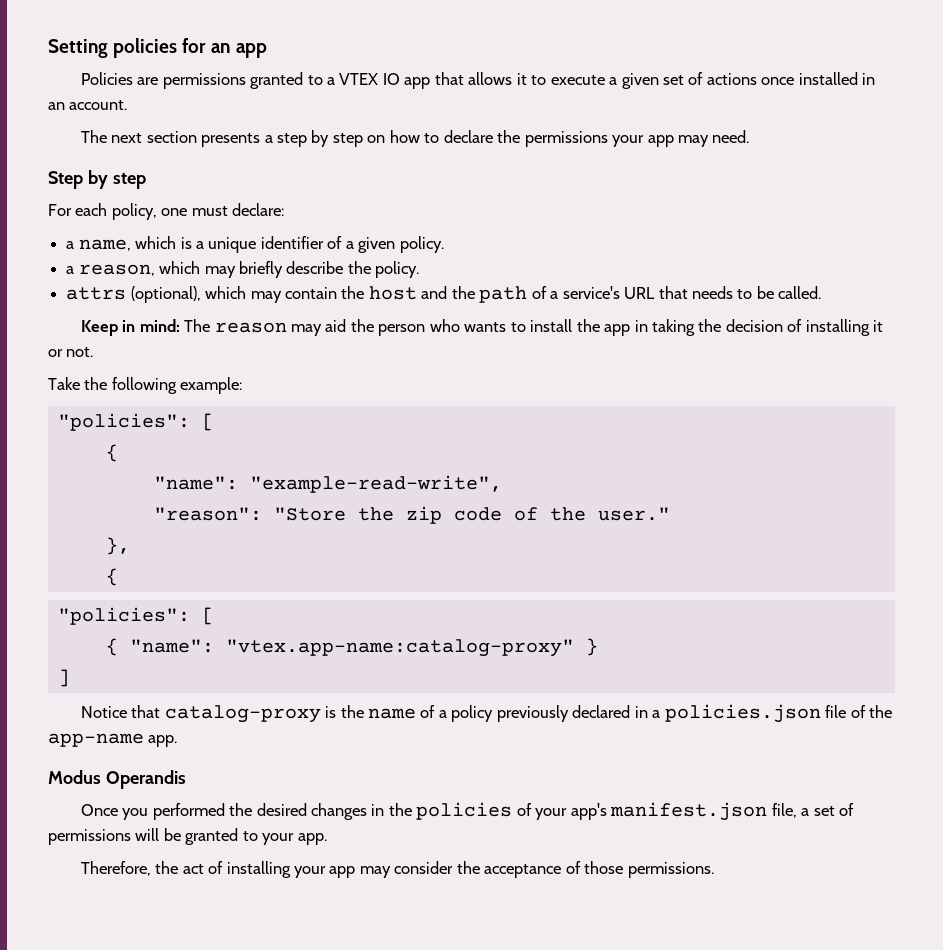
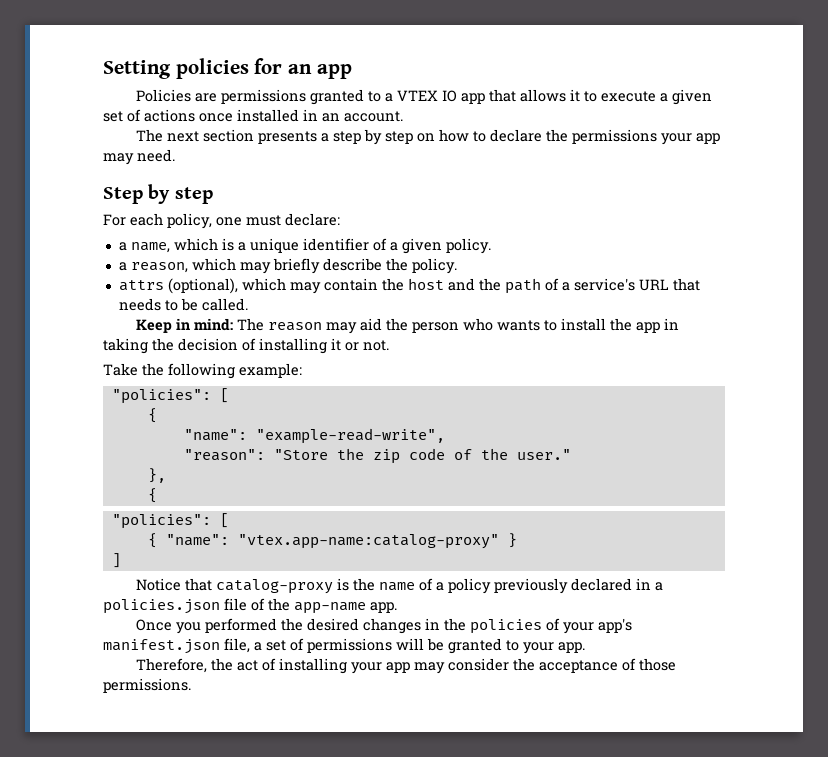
- Modus Operandis

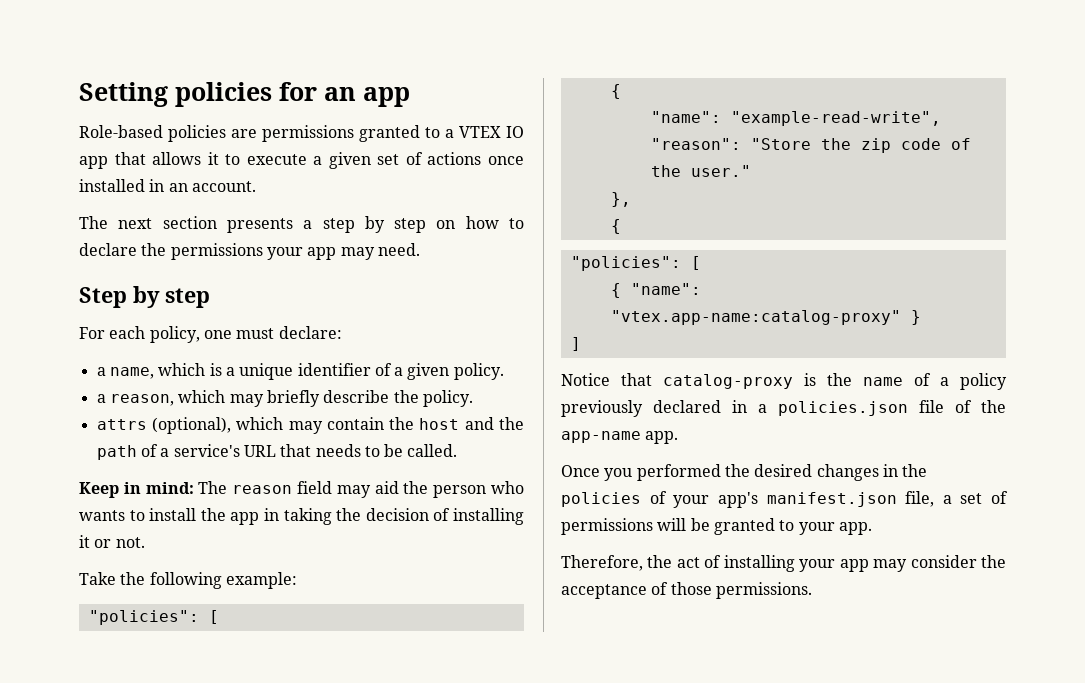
- Policies are permissions granted to a VTEX IO app that allows it to execute a given set of actions once installed in an account.
+ Role-based policies are permissions granted to a VTEX IO app that allows it to execute a given set of actions once installed in an account.
- Keep in mind: The reason may aid the person who wants to install the app in taking the decision of installing it or not.
+ Keep in mind: The reason field may aid the person who wants to install the app in taking the decision of installing it or not.

